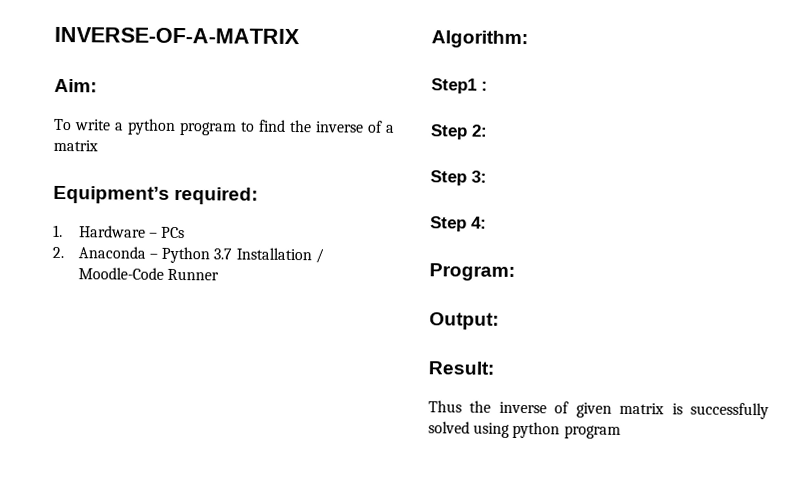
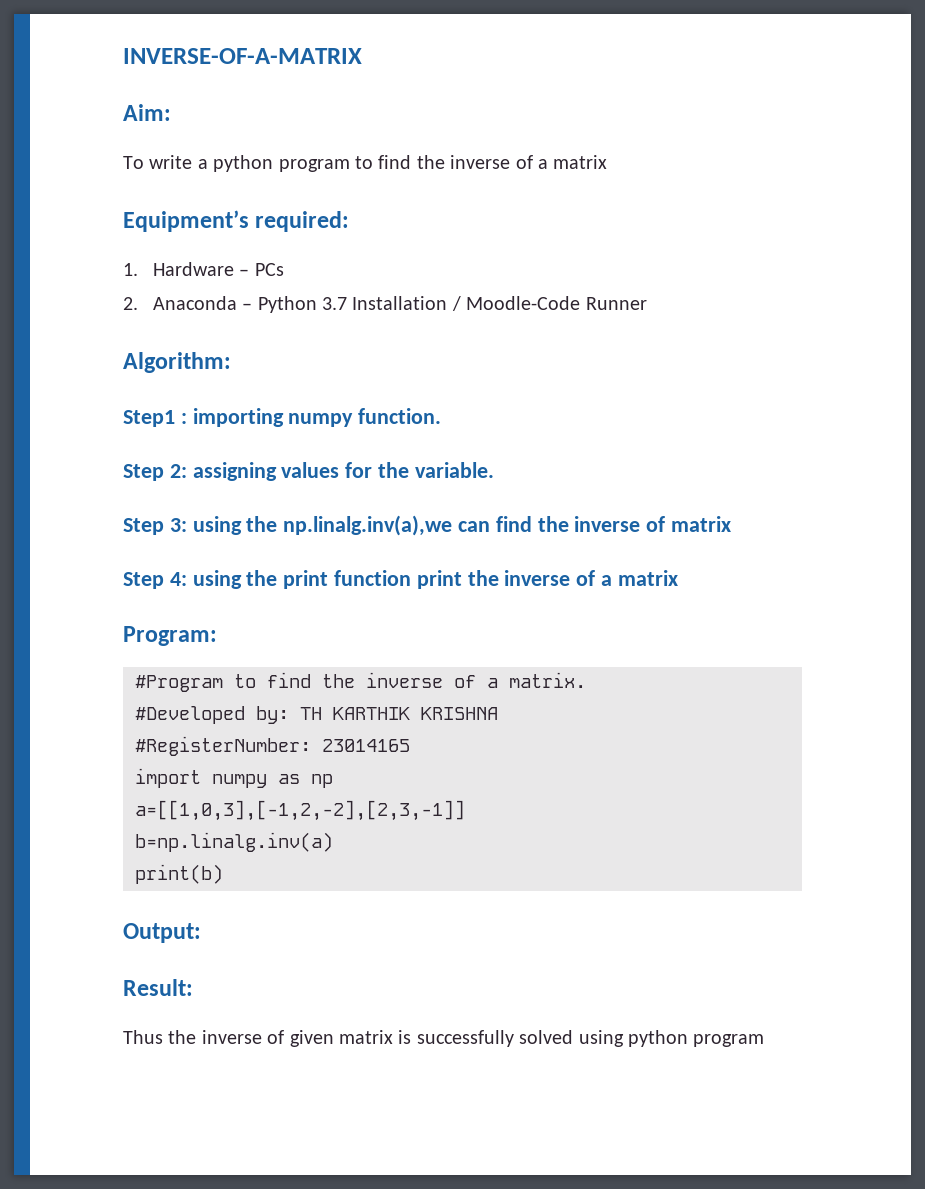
- Step1 :
+ Step1 : importing numpy function.
- Step 2:
- Step 3:
- Step 4:
+ Step 2: assigning values for the variable.
+ Step 3: using the np.linalg.inv(a),we can find the inverse of matrix
+ Step 4: using the print function print the inverse of a matrix
  Program:
+ #Program to find the inverse of a matrix.
+ #Developed by: TH KARTHIK KRISHNA
+ #RegisterNumber: 23014165
+ import numpy as np
+ a=[[1,0,3],[-1,2,-2],[2,3,-1]]
+ b=np.linalg.inv(a)
+ print(b)

